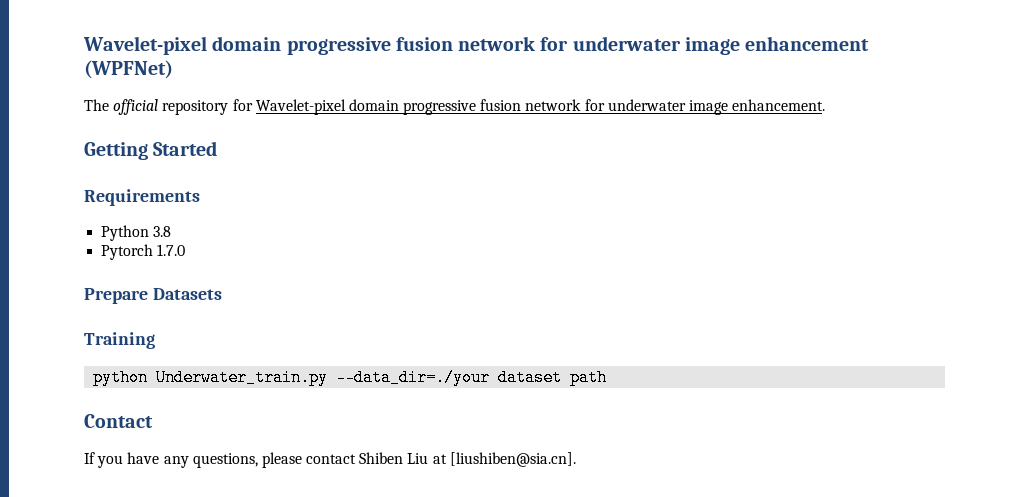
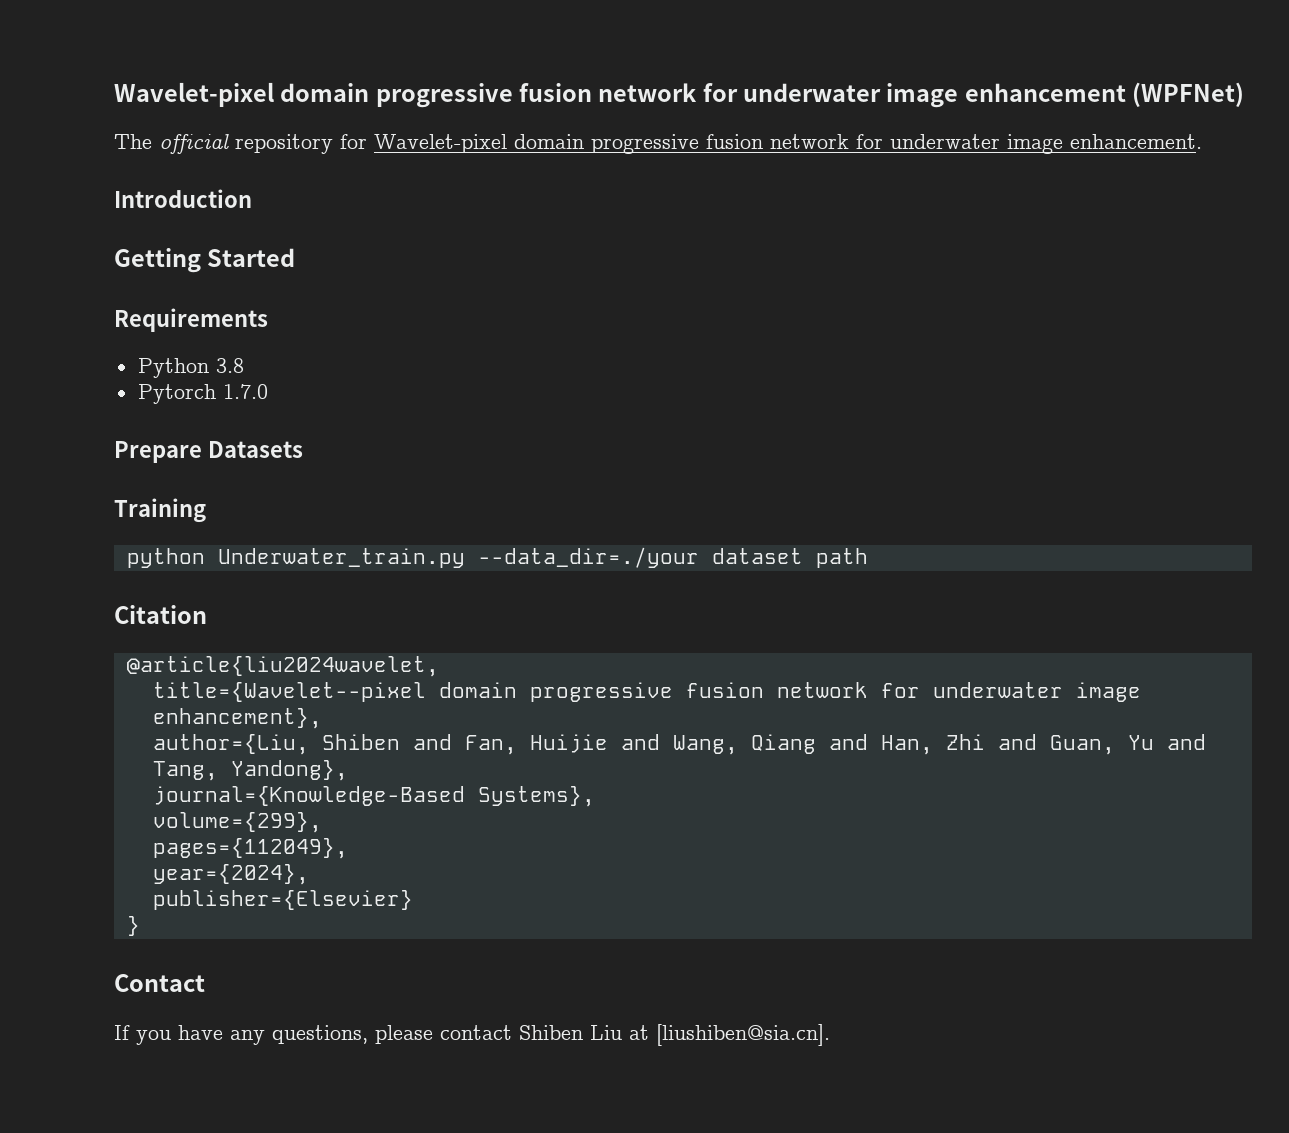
+ Introduction
+ Citation
+ @article{liu2024wavelet,
+ title={Wavelet--pixel domain progressive fusion network for underwater image enhancement},
+ author={Liu, Shiben and Fan, Huijie and Wang, Qiang and Han, Zhi and Guan, Yu and Tang, Yandong},
+ journal={Knowledge-Based Systems},
+ volume={299},
+ pages={112049},
+ year={2024},
+ publisher={Elsevier}
+ }

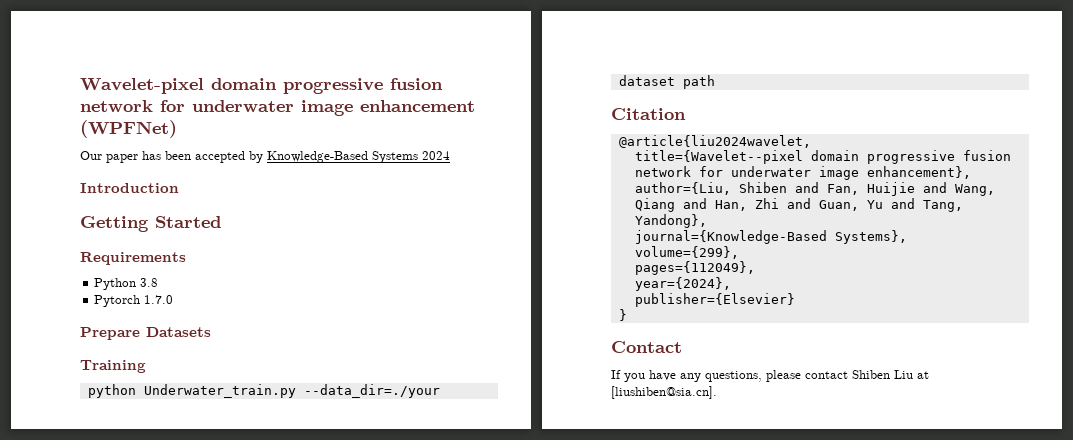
- The official repository for Wavelet-pixel domain progressive fusion network for underwater image enhancement.
+ Our paper has been accepted by Knowledge-Based Systems 2024

